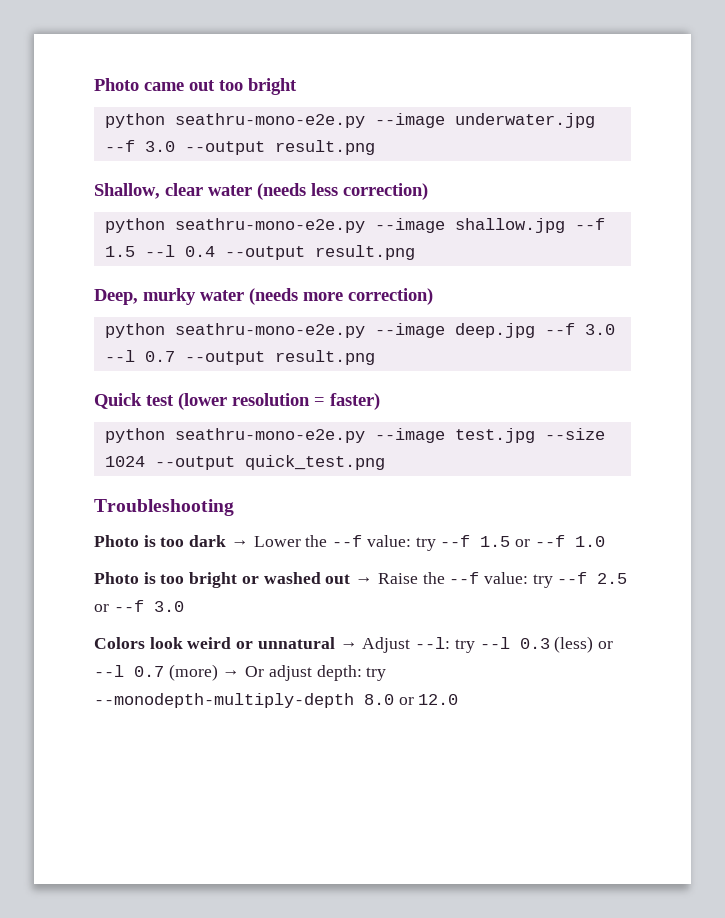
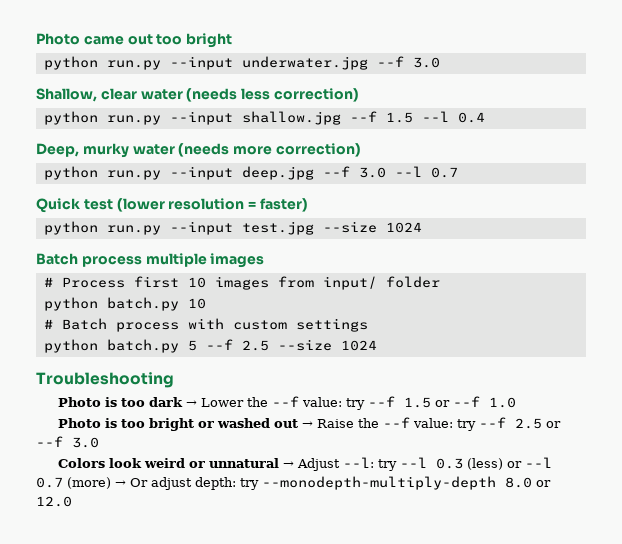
- python seathru-mono-e2e.py --image underwater.jpg --f 3.0 --output result.png
+ python run.py --input underwater.jpg --f 3.0
- python seathru-mono-e2e.py --image shallow.jpg --f 1.5 --l 0.4 --output result.png
+ python run.py --input shallow.jpg --f 1.5 --l 0.4
- python seathru-mono-e2e.py --image deep.jpg --f 3.0 --l 0.7 --output result.png
+ python run.py --input deep.jpg --f 3.0 --l 0.7
- python seathru-mono-e2e.py --image test.jpg --size 1024 --output quick_test.png
+ python run.py --input test.jpg --size 1024
+ Batch process multiple images
+ # Process first 10 images from input/ folder
+ python batch.py 10
+ # Batch process with custom settings
+ python batch.py 5 --f 2.5 --size 1024

